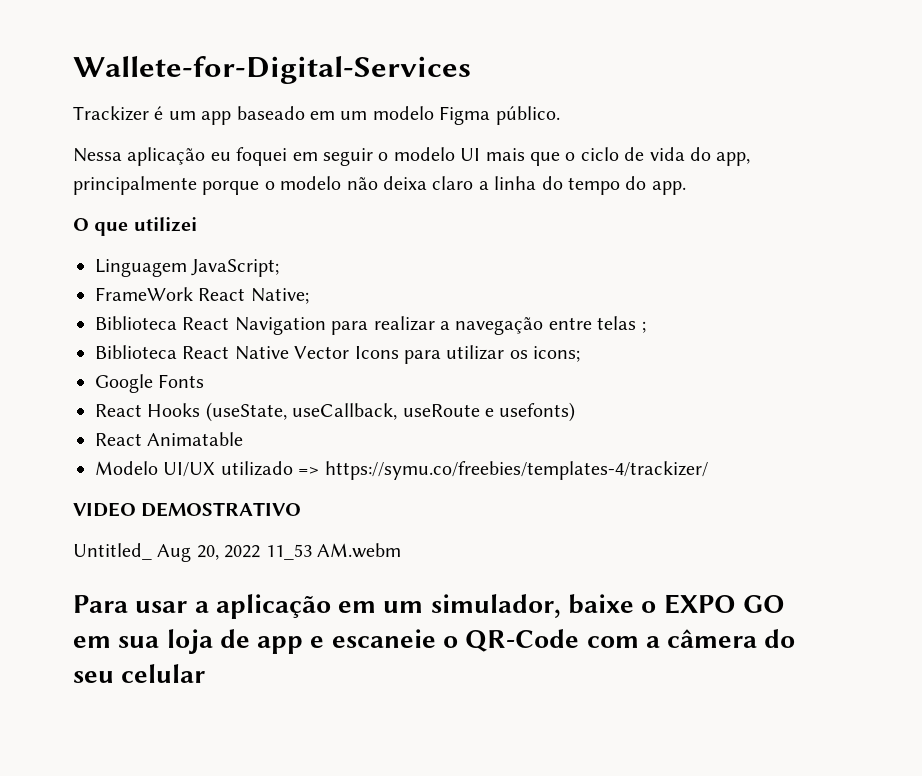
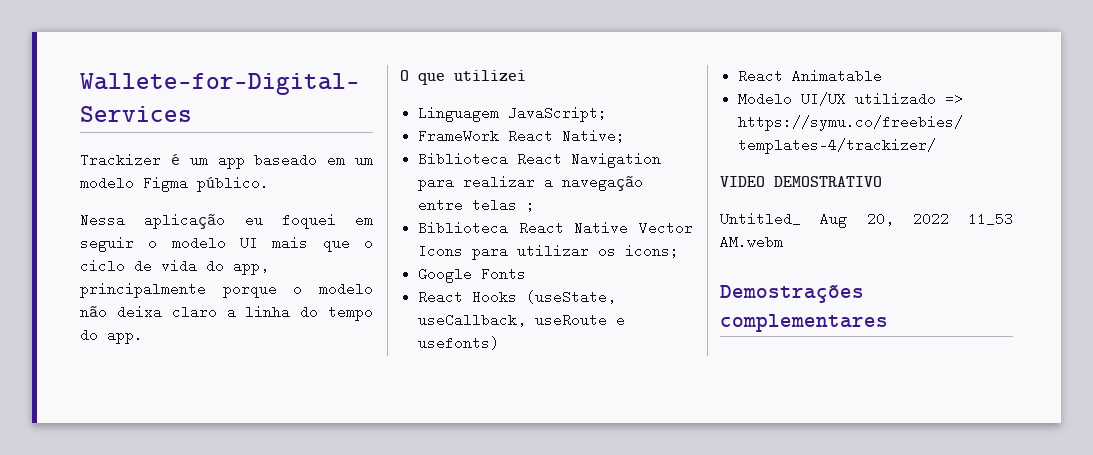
- Para usar a aplicação em um simulador, baixe o EXPO GO em sua loja de app e escaneie o QR-Code com a câmera do seu celular
+ Demostrações complementares

